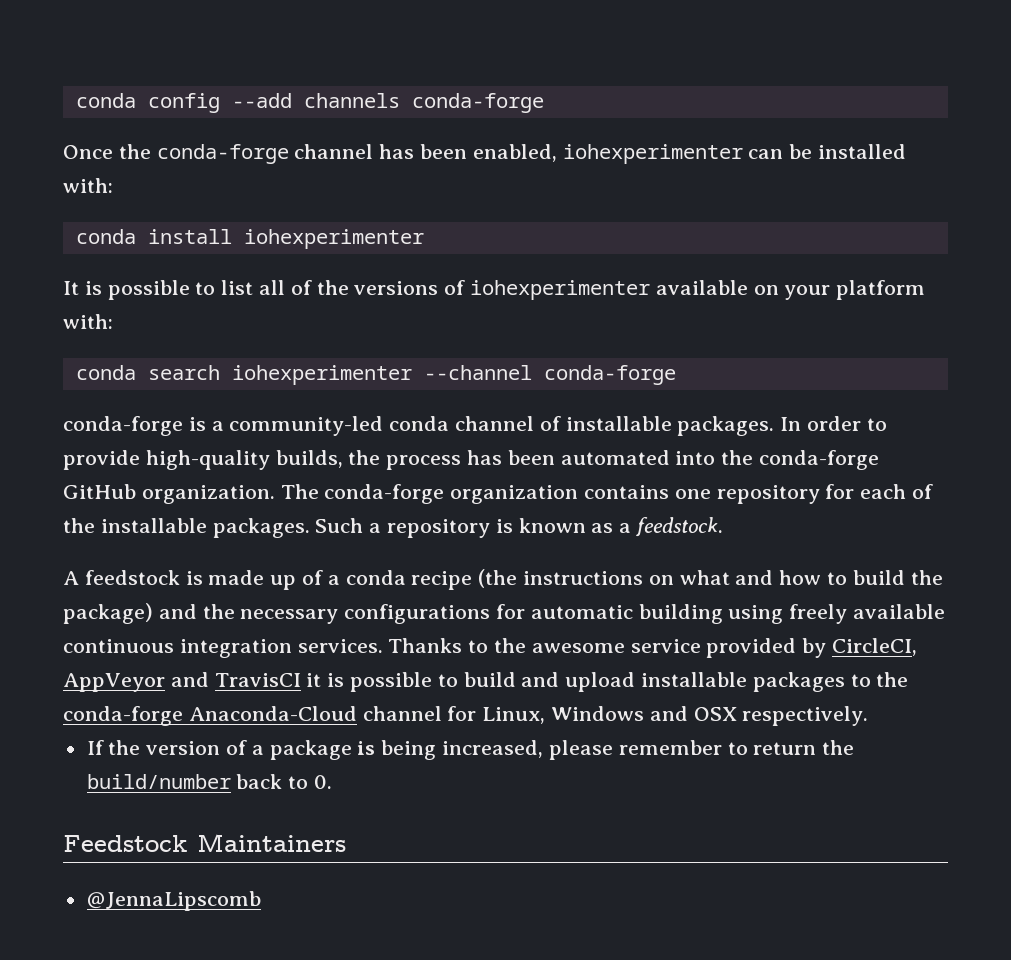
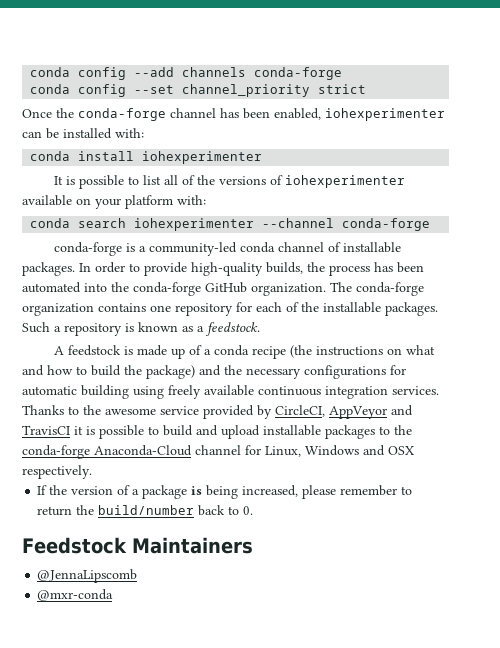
+ conda config --set channel_priority strict
+ @mxr-conda

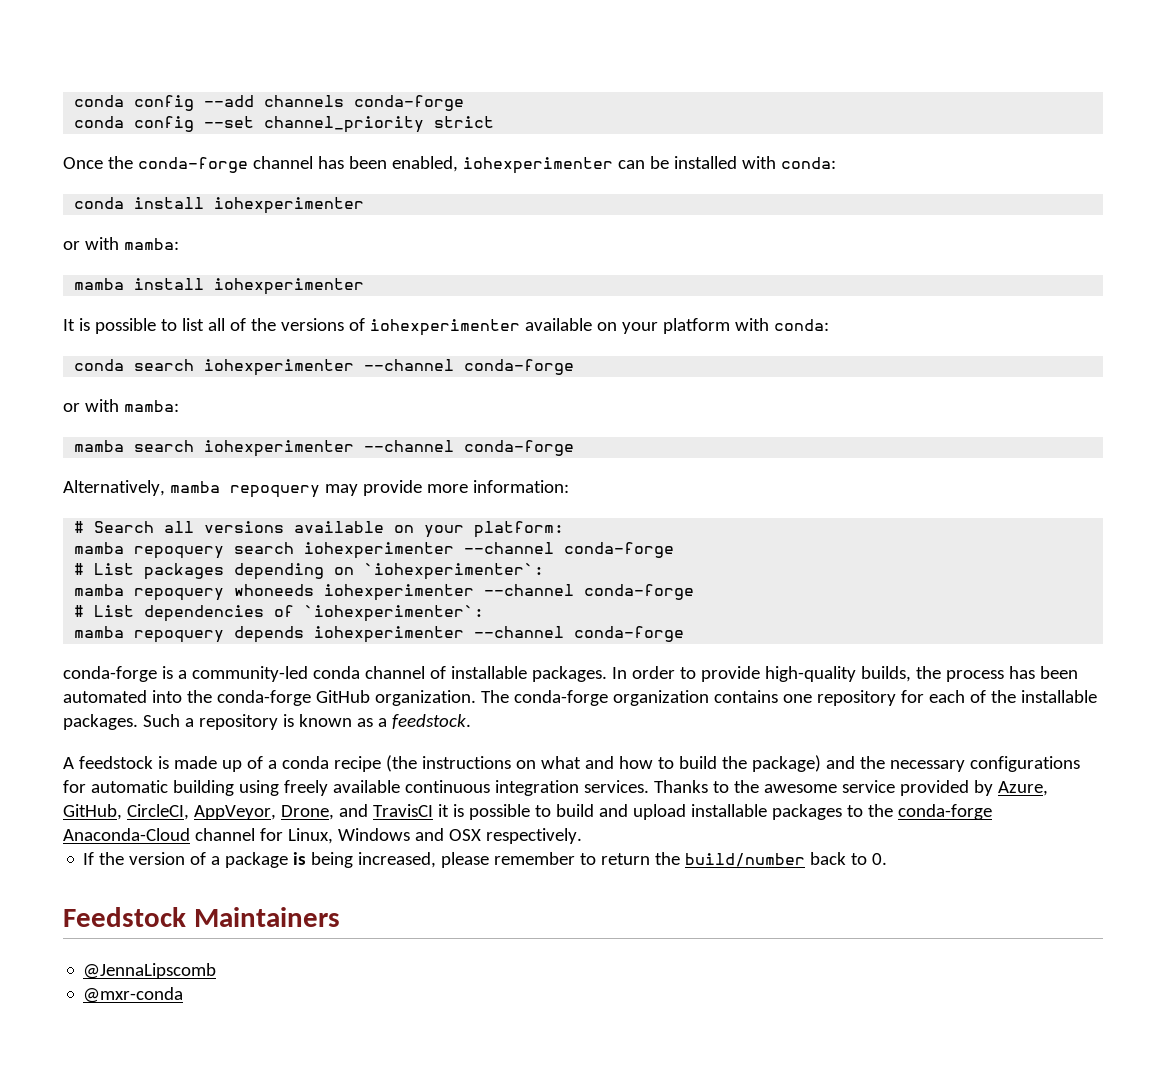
- Once the conda-forge channel has been enabled, iohexperimenter can be installed with:
+ Once the conda-forge channel has been enabled, iohexperimenter can be installed with conda:
  conda install iohexperimenter
+ or with mamba:
+ mamba install iohexperimenter
- It is possible to list all of the versions of iohexperimenter available on your platform with:
+ It is possible to list all of the versions of iohexperimenter available on your platform with conda:
  conda search iohexperimenter --channel conda-forge
+ or with mamba:
+ mamba search iohexperimenter --channel conda-forge
+ Alternatively, mamba repoquery may provide more information:
+ # Search all versions available on your platform:
+ mamba repoquery search iohexperimenter --channel conda-forge
+ # List packages depending on `iohexperimenter`:
+ mamba repoquery whoneeds iohexperimenter --channel conda-forge
+ # List dependencies of `iohexperimenter`:
+ mamba repoquery depends iohexperimenter --channel conda-forge
- Thanks to the awesome service provided by CircleCI, AppVeyor and TravisCI it is possible to build and upload installable packages to the conda-forge Anaconda-Cloud channel for Linux, Windows and OSX respectively.
+ Thanks to the awesome service provided by Azure, GitHub, CircleCI, AppVeyor, Drone, and TravisCI it is possible to build and upload installable packages to the conda-forge Anaconda-Cloud channel for Linux, Windows and OSX respectively.

